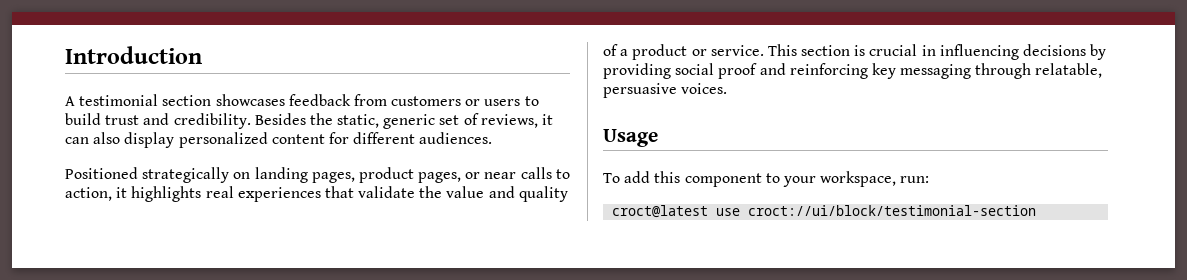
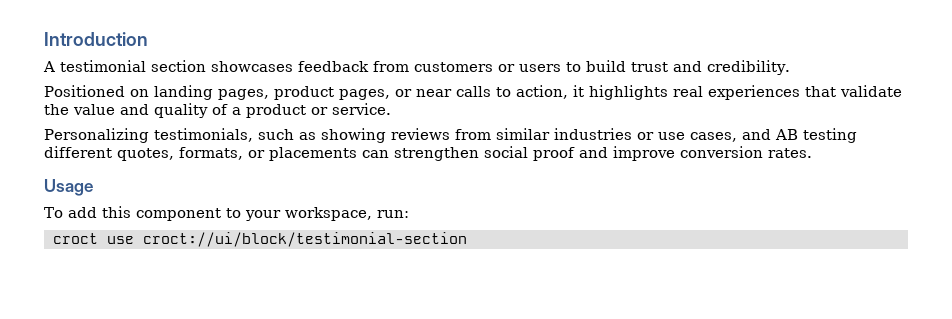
- Besides the static, generic set of reviews, it can also display personalized content for different audiences.
- Positioned strategically on landing pages, product pages, or near calls to action, it highlights real experiences that validate the value and quality of a product or service. This section is crucial in influencing decisions by providing social proof and reinforcing key messaging through relatable, persuasive voices.
+ Positioned on landing pages, product pages, or near calls to action, it highlights real experiences that validate the value and quality of a product or service.
+ Personalizing testimonials, such as showing reviews from similar industries or use cases, and AB testing different quotes, formats, or placements can strengthen social proof and improve conversion rates.
- croct@latest use croct://ui/block/testimonial-section
+ croct use croct://ui/block/testimonial-section

